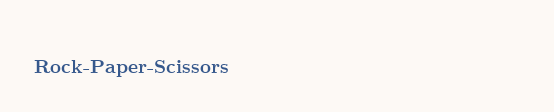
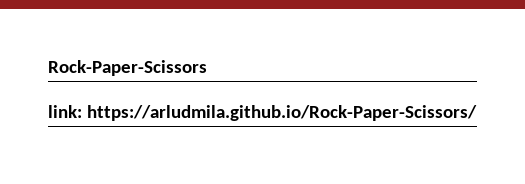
+ link: https://arludmila.github.io/Rock-Paper-Scissors/

